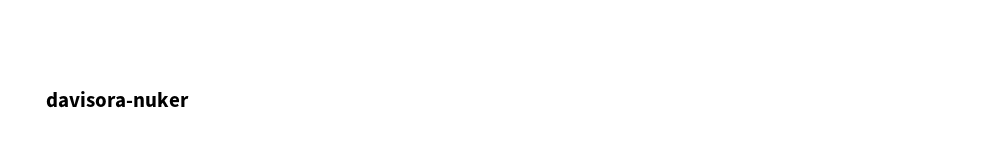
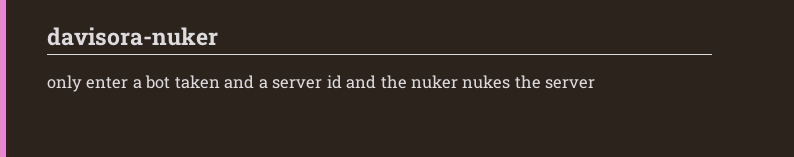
+ only enter a bot taken and a server id and the nuker nukes the server

